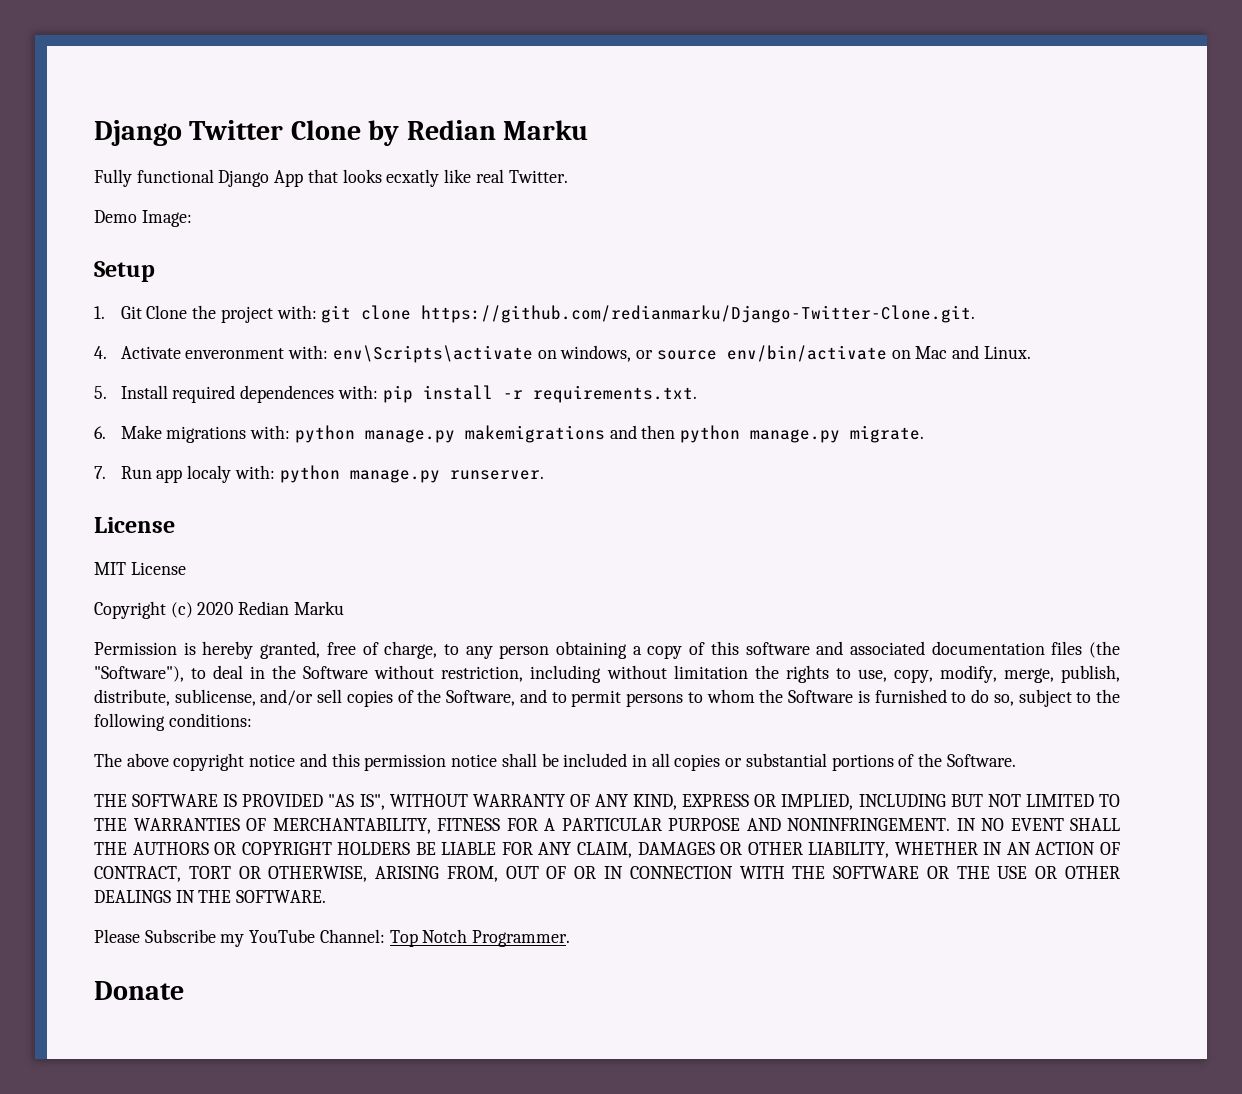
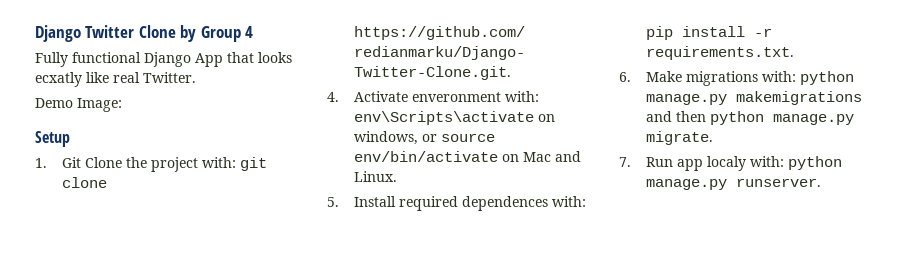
- Django Twitter Clone by Redian Marku
+ Django Twitter Clone by Group 4
  7. Run app localy with: python manage.py runserver.
- License
- MIT License
- Copyright (c) 2020 Redian Marku
- Permission is hereby granted, free of charge, to any person obtaining a copy of this software and associated documentation files (the "Software"), to deal in the Software without restriction, including without limitation the rights to use, copy, modify, merge, publish, distribute, sublicense, and/or sell copies of the Software, and to permit persons to whom the Software is furnished to do so, subject to the following conditions:
- The above copyright notice and this permission notice shall be included in all copies or substantial portions of the Software.
- THE SOFTWARE IS PROVIDED "AS IS", WITHOUT WARRANTY OF ANY KIND, EXPRESS OR IMPLIED, INCLUDING BUT NOT LIMITED TO THE WARRANTIES OF MERCHANTABILITY, FITNESS FOR A PARTICULAR PURPOSE AND NONINFRINGEMENT. IN NO EVENT SHALL THE AUTHORS OR COPYRIGHT HOLDERS BE LIABLE FOR ANY CLAIM, DAMAGES OR OTHER LIABILITY, WHETHER IN AN ACTION OF CONTRACT, TORT OR OTHERWISE, ARISING FROM, OUT OF OR IN CONNECTION WITH THE SOFTWARE OR THE USE OR OTHER DEALINGS IN THE SOFTWARE.
- Please Subscribe my YouTube Channel: Top Notch Programmer.
- Donate

